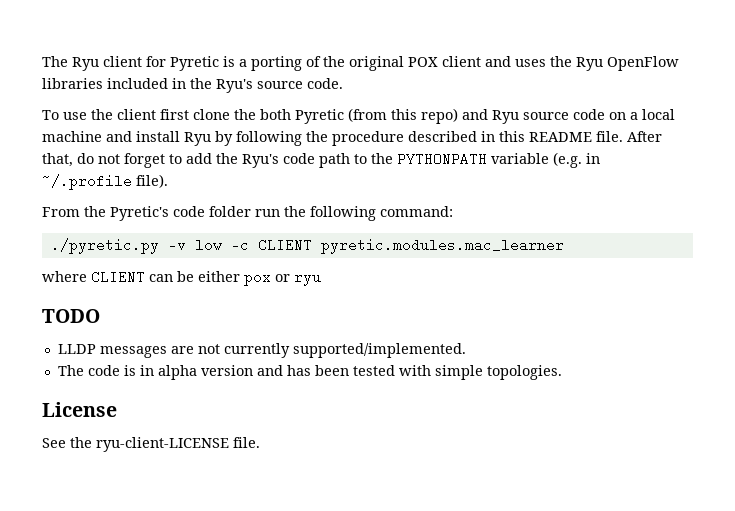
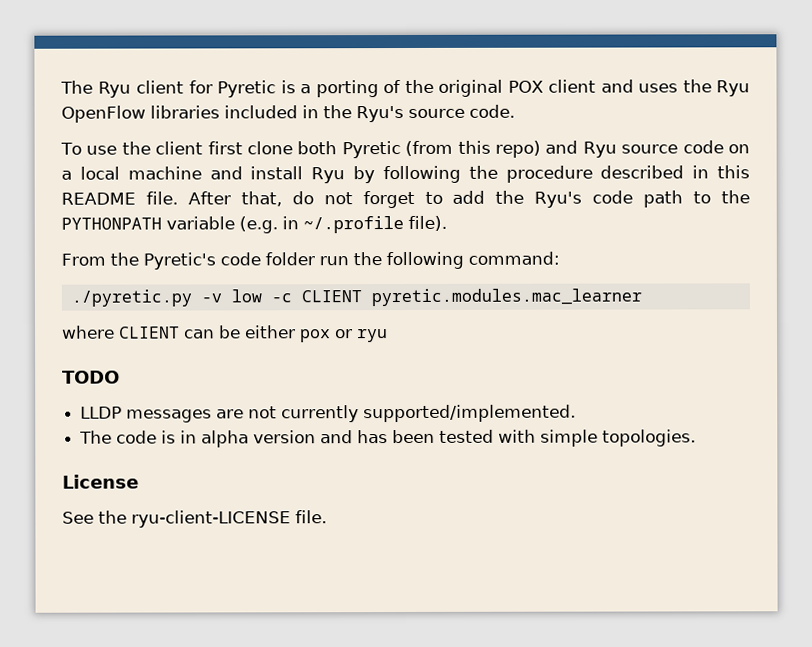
- To use the client first clone the both Pyretic (from this repo) and Ryu source code on a local machine and install Ryu by following the procedure described in this README file.
+ To use the client first clone both Pyretic (from this repo) and Ryu source code on a local machine and install Ryu by following the procedure described in this README file.

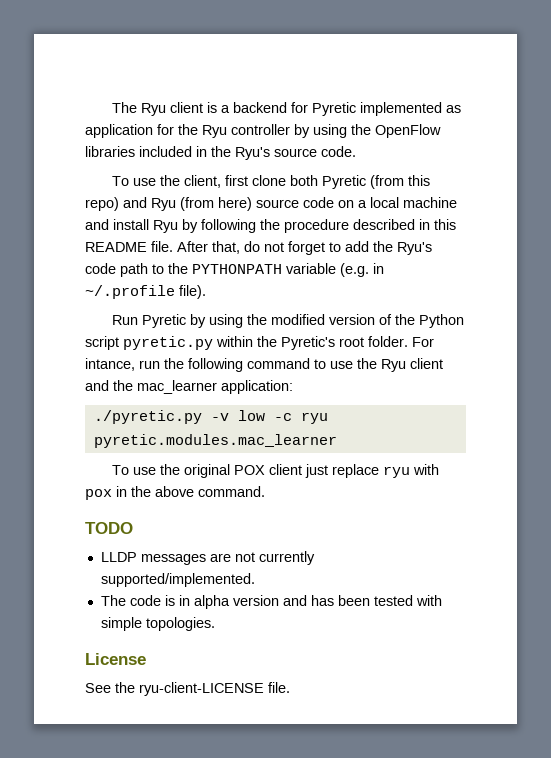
- The Ryu client for Pyretic is a porting of the original POX client and uses the Ryu OpenFlow libraries included in the Ryu's source code.
+ The Ryu client is a backend for Pyretic implemented as application for the Ryu controller by using the OpenFlow libraries included in the Ryu's source code.
- To use the client first clone both Pyretic (from this repo) and Ryu source code on a local machine and install Ryu by following the procedure described in this README file.
+ To use the client, first clone both Pyretic (from this repo) and Ryu (from here) source code on a local machine and install Ryu by following the procedure described in this README file.
- From the Pyretic's code folder run the following command:
+ Run Pyretic by using the modified version of the Python script pyretic.py within the Pyretic's root folder. For intance, run the following command to use the Ryu client and the mac_learner application:
- ./pyretic.py -v low -c CLIENT pyretic.modules.mac_learner
+ ./pyretic.py -v low -c ryu pyretic.modules.mac_learner
- where CLIENT can be either pox or ryu
+ To use the original POX client just replace ryu with pox in the above command.

